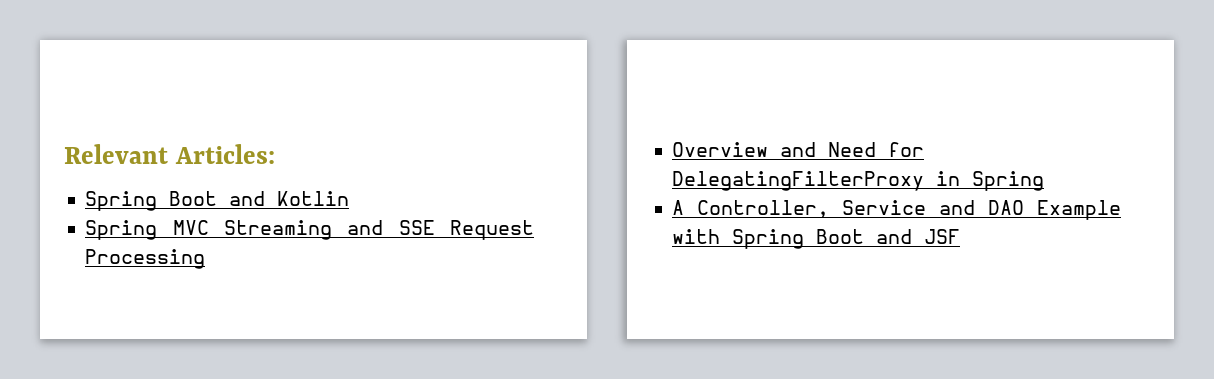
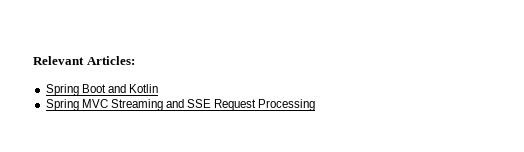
- Overview and Need for DelegatingFilterProxy in Spring
- A Controller, Service and DAO Example with Spring Boot and JSF

